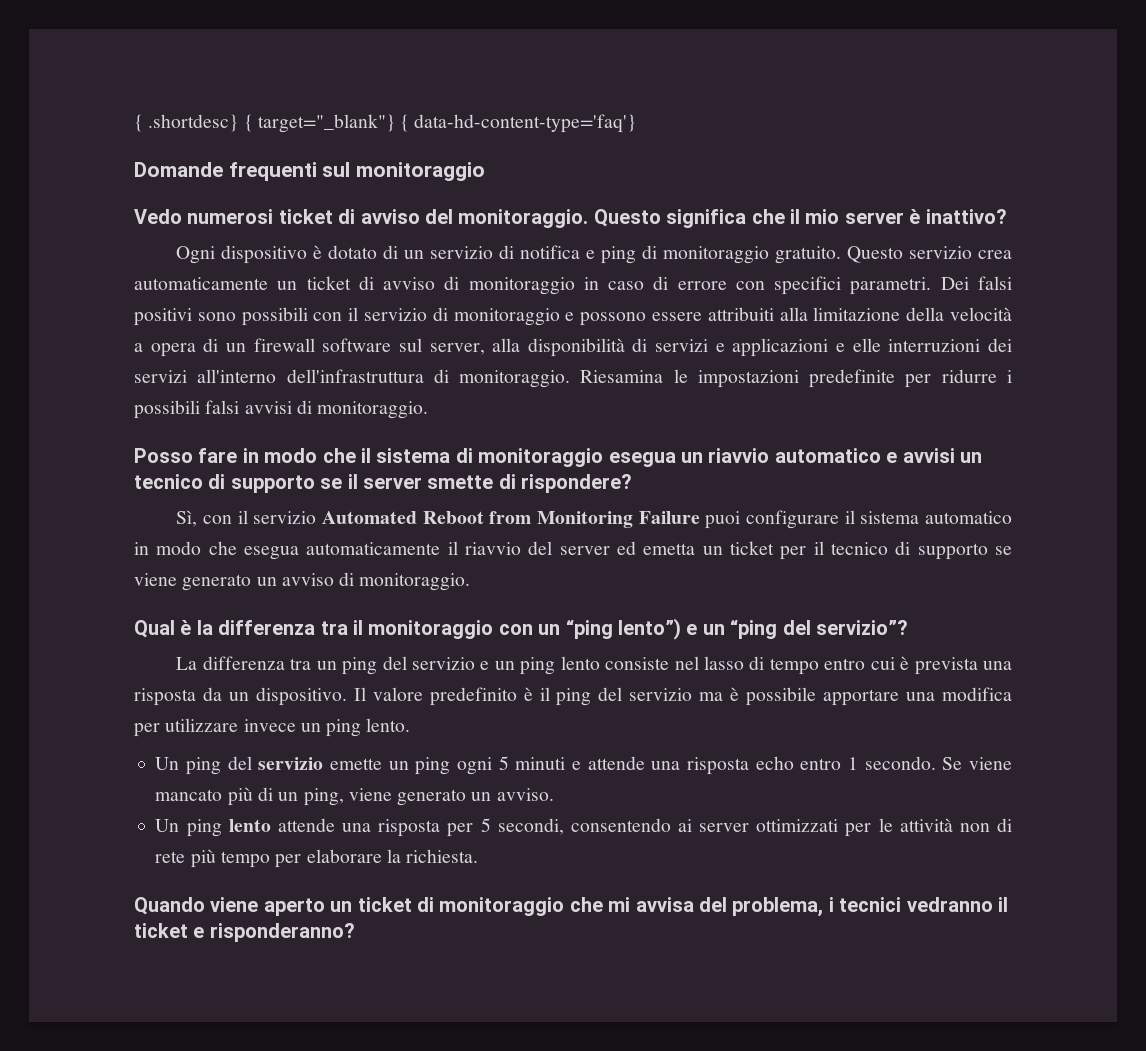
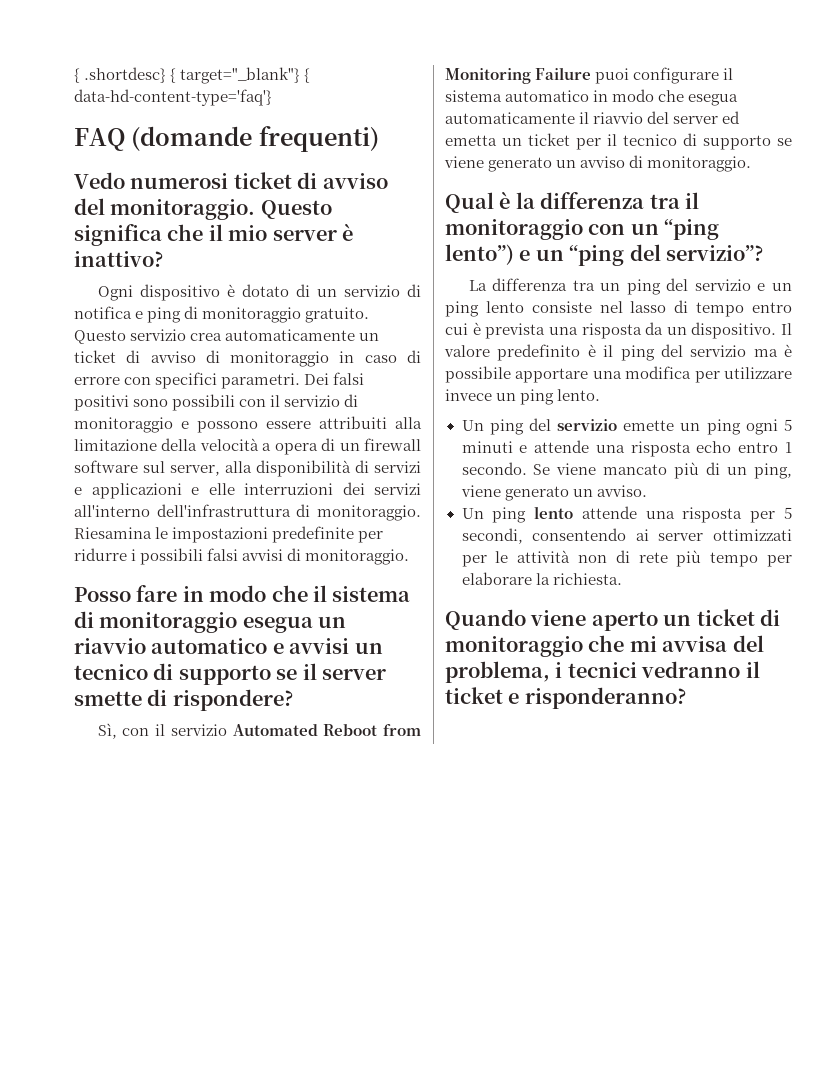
- Domande frequenti sul monitoraggio
+ FAQ (domande frequenti)

